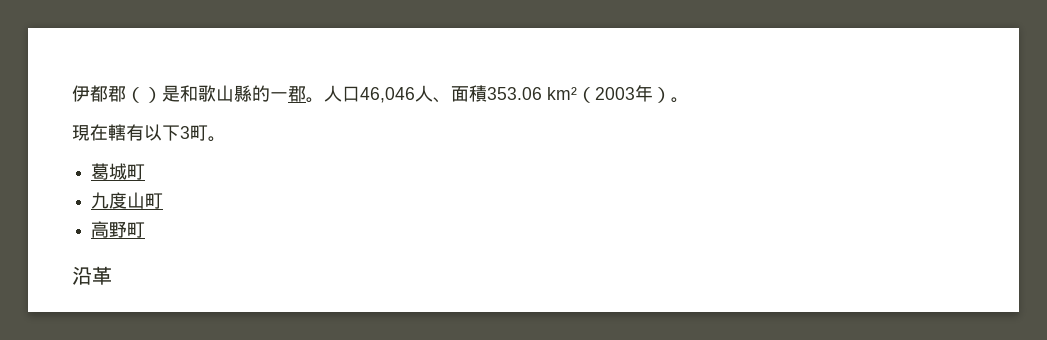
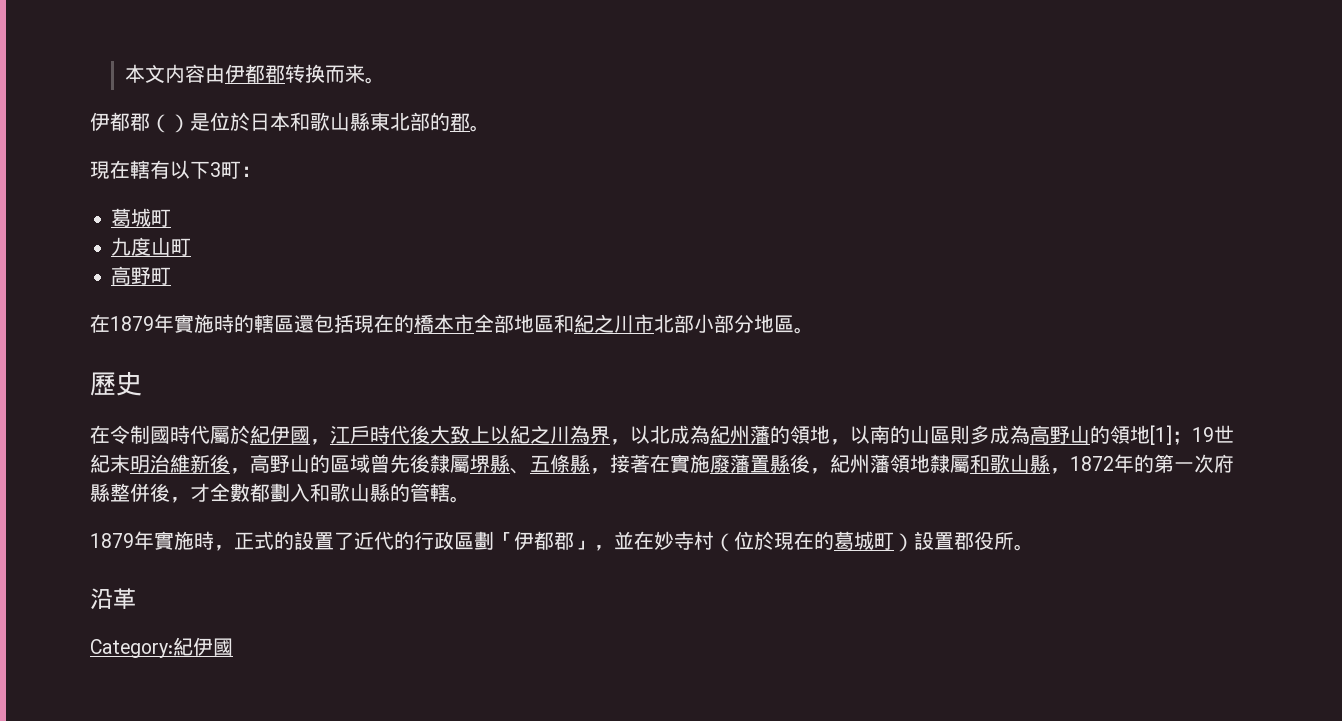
- 伊都郡（）是和歌山縣的一郡。人口46,046人、面積353.06 km²（2003年）。
+ 本文内容由伊都郡转换而来。
+ 伊都郡（）是位於日本和歌山縣東北部的郡。
- 現在轄有以下3町。
+ 現在轄有以下3町：
+ 在1879年實施時的轄區還包括現在的橋本市全部地區和紀之川市北部小部分地區。
+ 歷史
+ 在令制國時代屬於紀伊國，江戶時代後大致上以紀之川為界，以北成為紀州藩的領地，以南的山區則多成為高野山的領地[1]；19世紀末明治維新後，高野山的區域曾先後隸屬堺縣、五條縣，接著在實施廢藩置縣後，紀州藩領地隸屬和歌山縣，1872年的第一次府縣整併後，才全數都劃入和歌山縣的管轄。
+ 1879年實施時，正式的設置了近代的行政區劃「伊都郡」，並在妙寺村（位於現在的葛城町）設置郡役所。
+ Category:紀伊國

